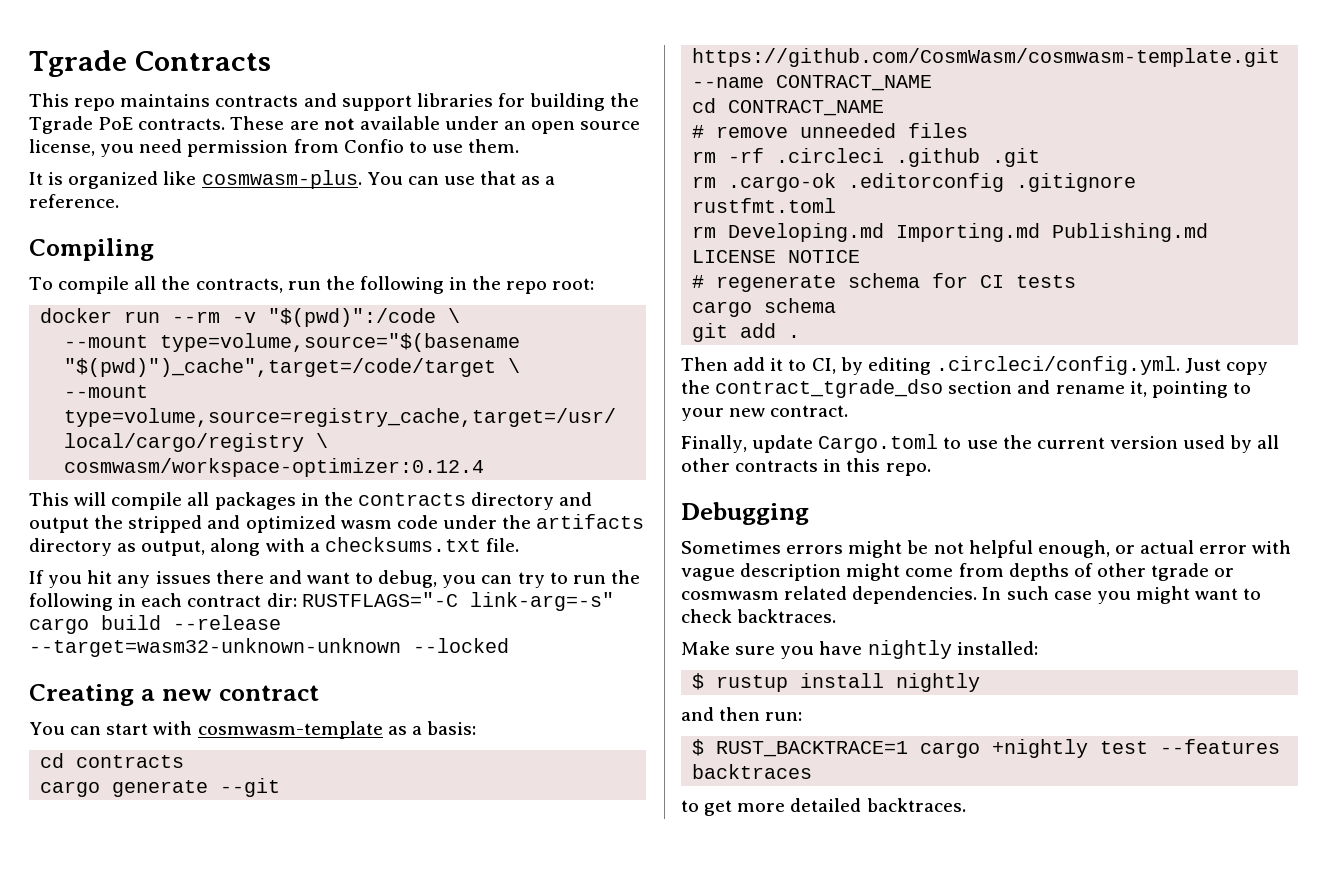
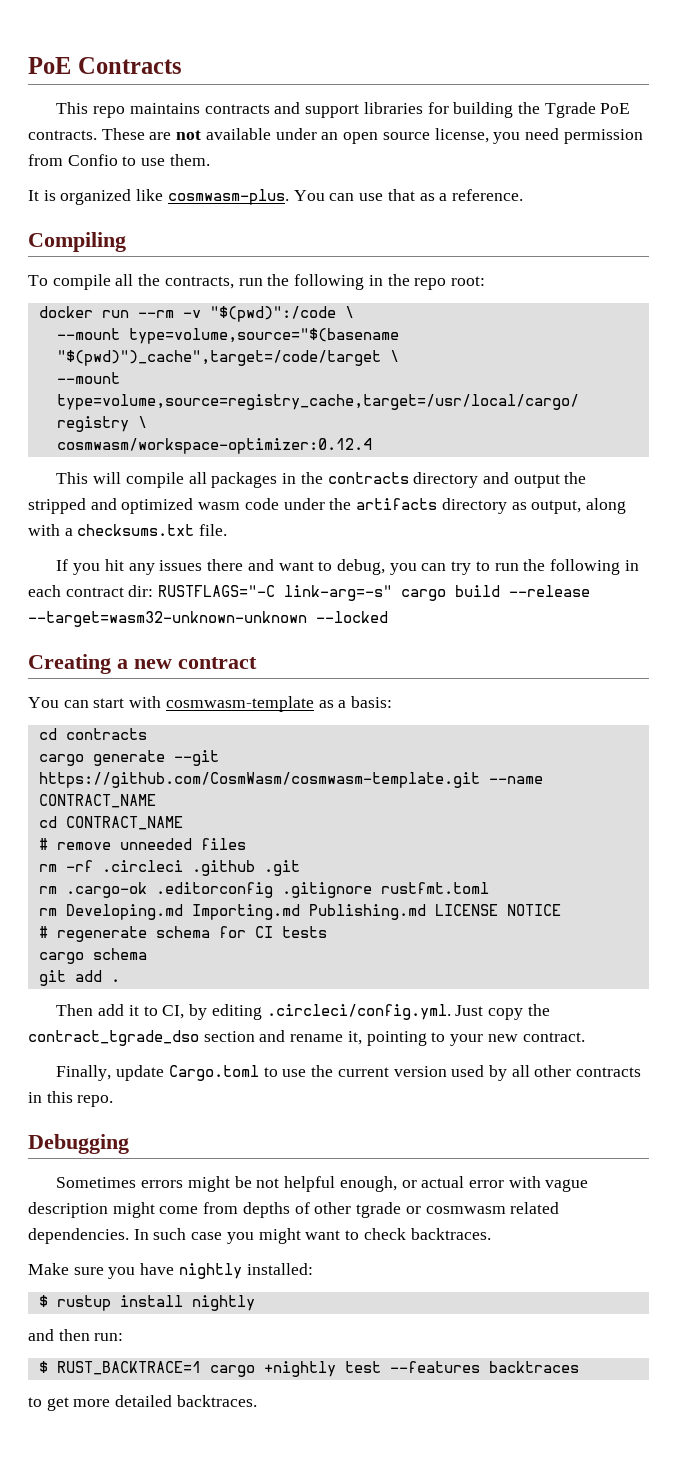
- Tgrade Contracts
+ PoE Contracts

